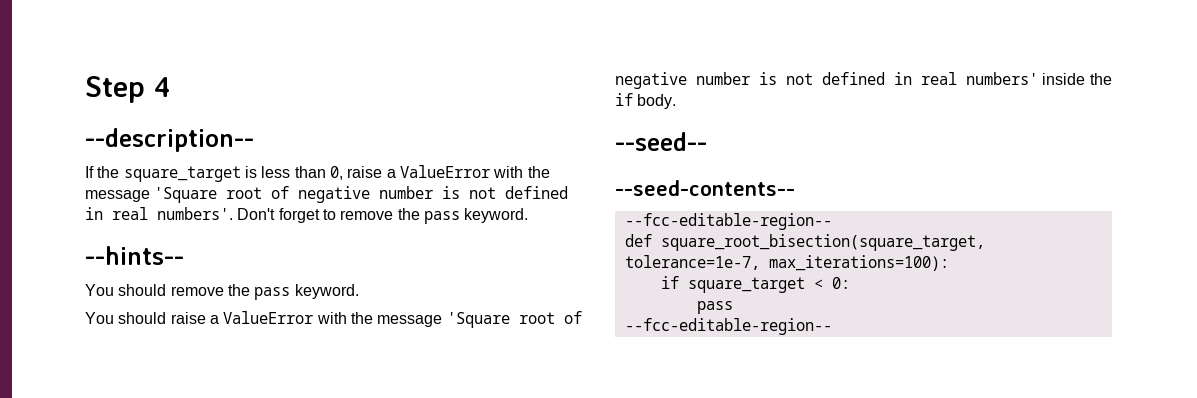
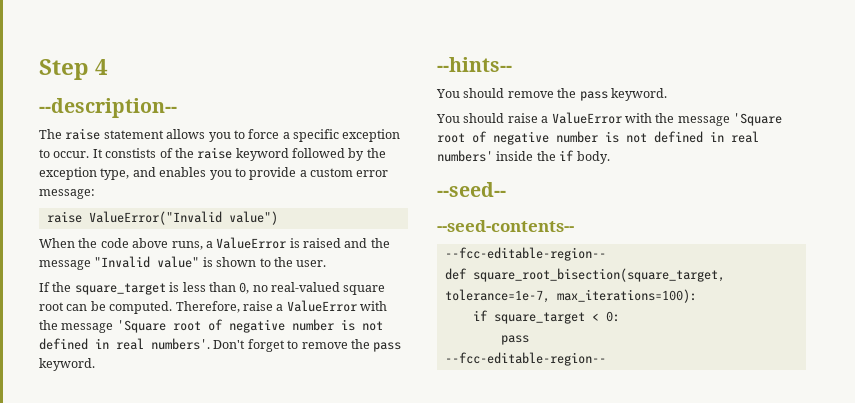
+ The raise statement allows you to force a specific exception to occur. It constists of the raise keyword followed by the exception type, and enables you to provide a custom error message:
+ raise ValueError("Invalid value")
+ When the code above runs, a ValueError is raised and the message "Invalid value" is shown to the user.
- If the square_target is less than 0, raise a ValueError with the message 'Square root of negative number is not defined in real numbers'.
+ If the square_target is less than 0, no real-valued square root can be computed. Therefore, raise a ValueError with the message 'Square root of negative number is not defined in real numbers'.

